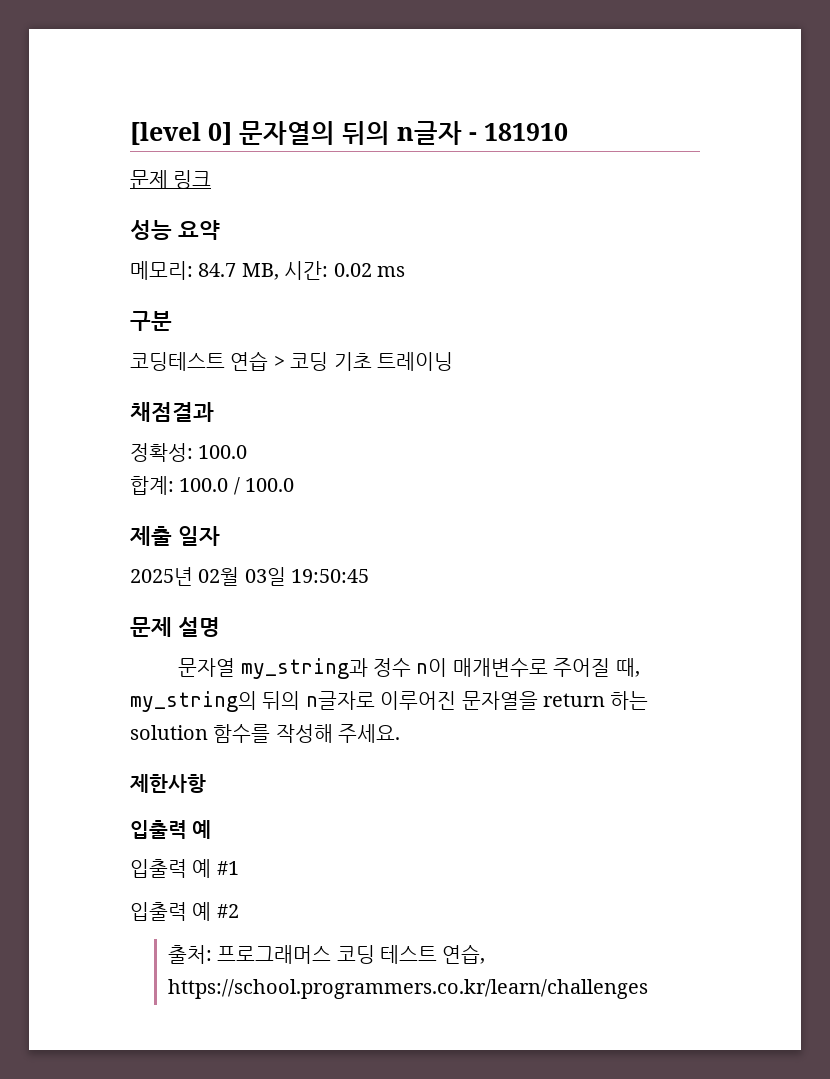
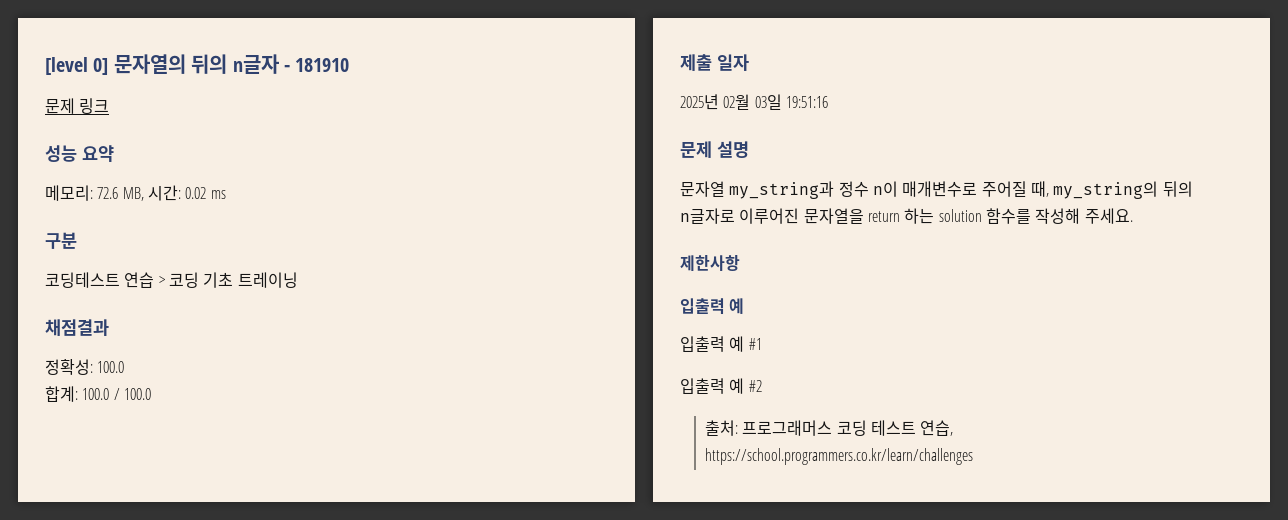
- 메모리: 84.7 MB, 시간: 0.02 ms
+ 메모리: 72.6 MB, 시간: 0.02 ms
- 2025년 02월 03일 19:50:45
+ 2025년 02월 03일 19:51:16

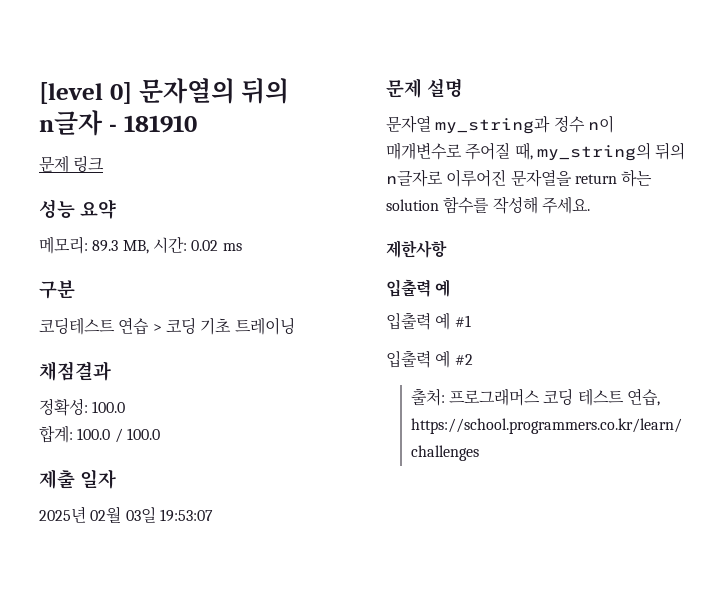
- 메모리: 72.6 MB, 시간: 0.02 ms
+ 메모리: 89.3 MB, 시간: 0.02 ms
- 2025년 02월 03일 19:51:16
+ 2025년 02월 03일 19:53:07

